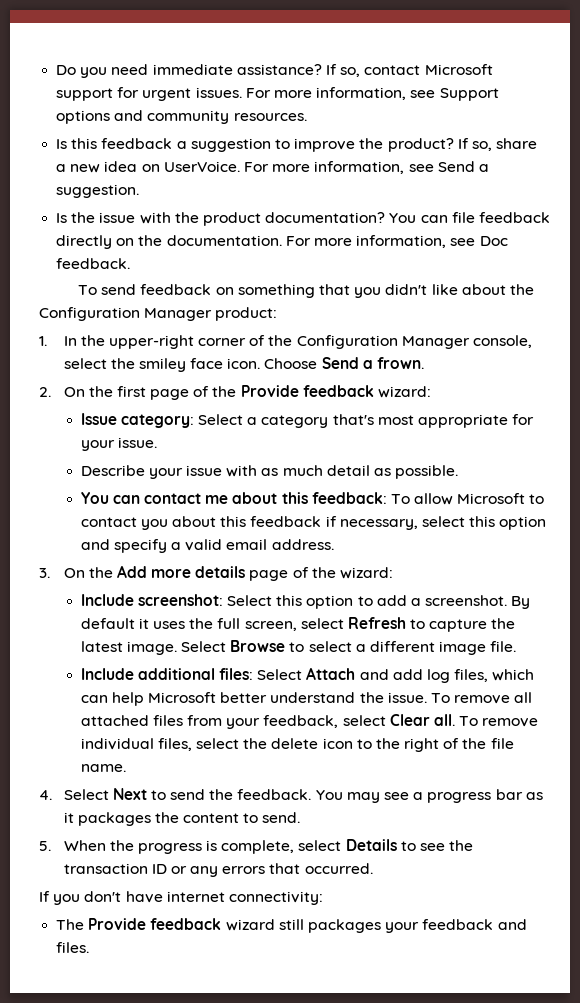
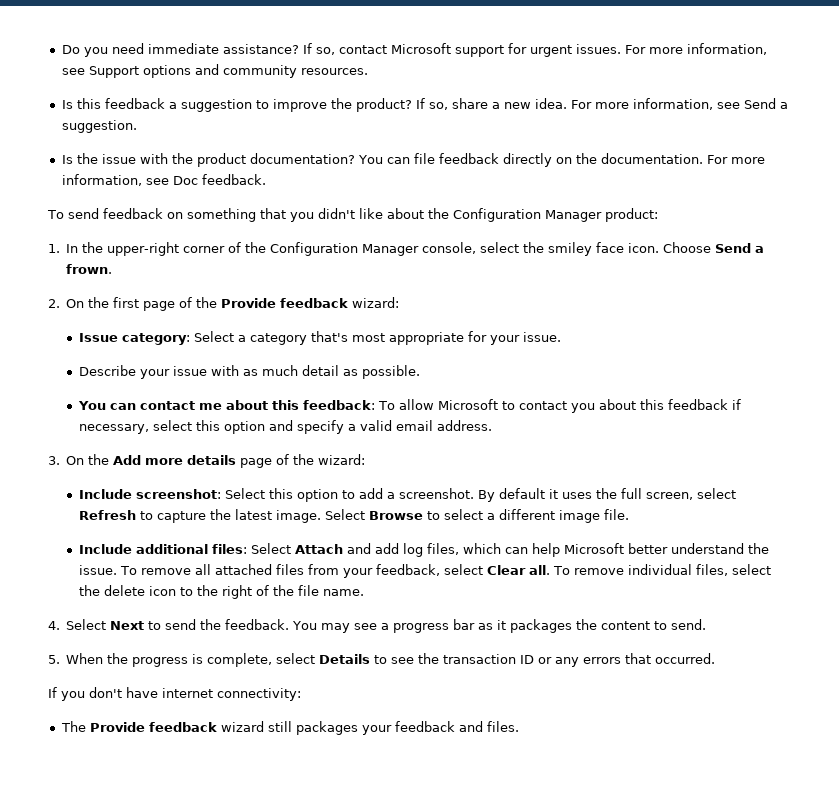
- If so, share a new idea on UserVoice.
+ If so, share a new idea.

